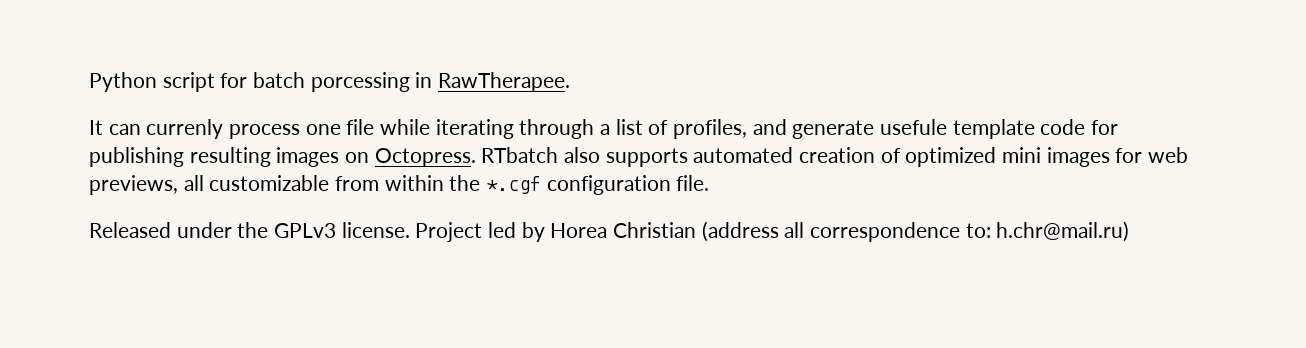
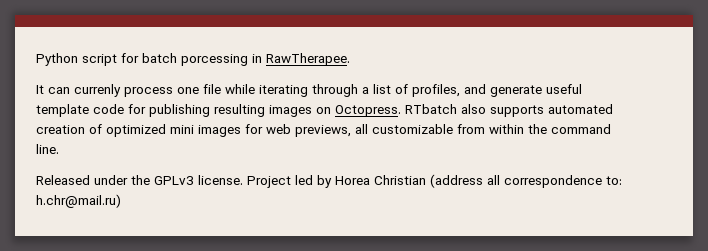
- It can currenly process one file while iterating through a list of profiles, and generate usefule template code for publishing resulting images on Octopress.
+ It can currenly process one file while iterating through a list of profiles, and generate useful template code for publishing resulting images on Octopress.
- RTbatch also supports automated creation of optimized mini images for web previews, all customizable from within the *.cgf configuration file.
+ RTbatch also supports automated creation of optimized mini images for web previews, all customizable from within the command line.

